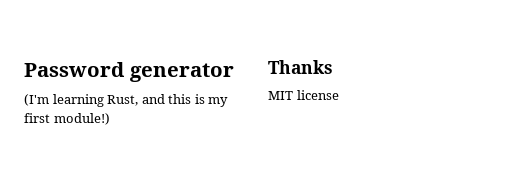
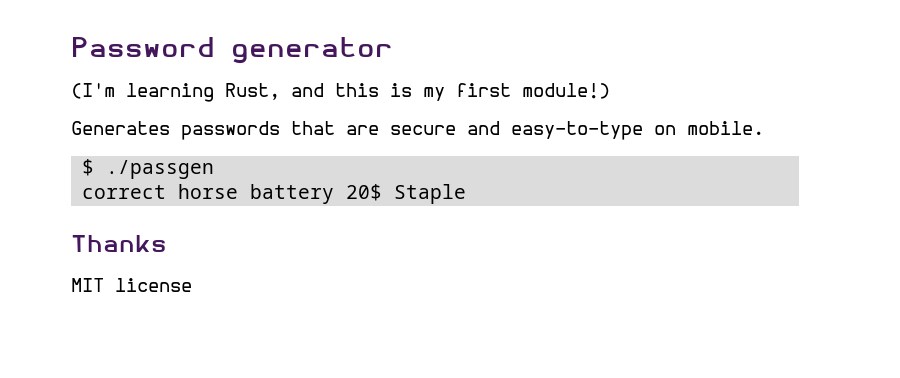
+ Generates passwords that are secure and easy-to-type on mobile.
+ $ ./passgen
+ correct horse battery 20$ Staple

